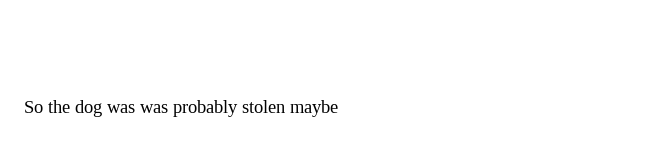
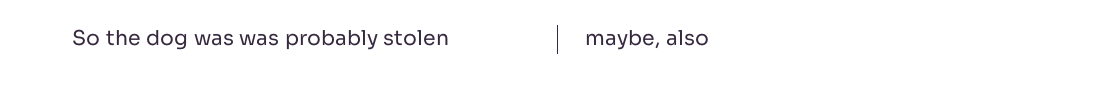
- So the dog was was probably stolen maybe
+ So the dog was was probably stolen maybe, also

